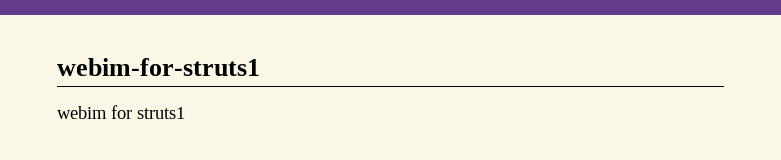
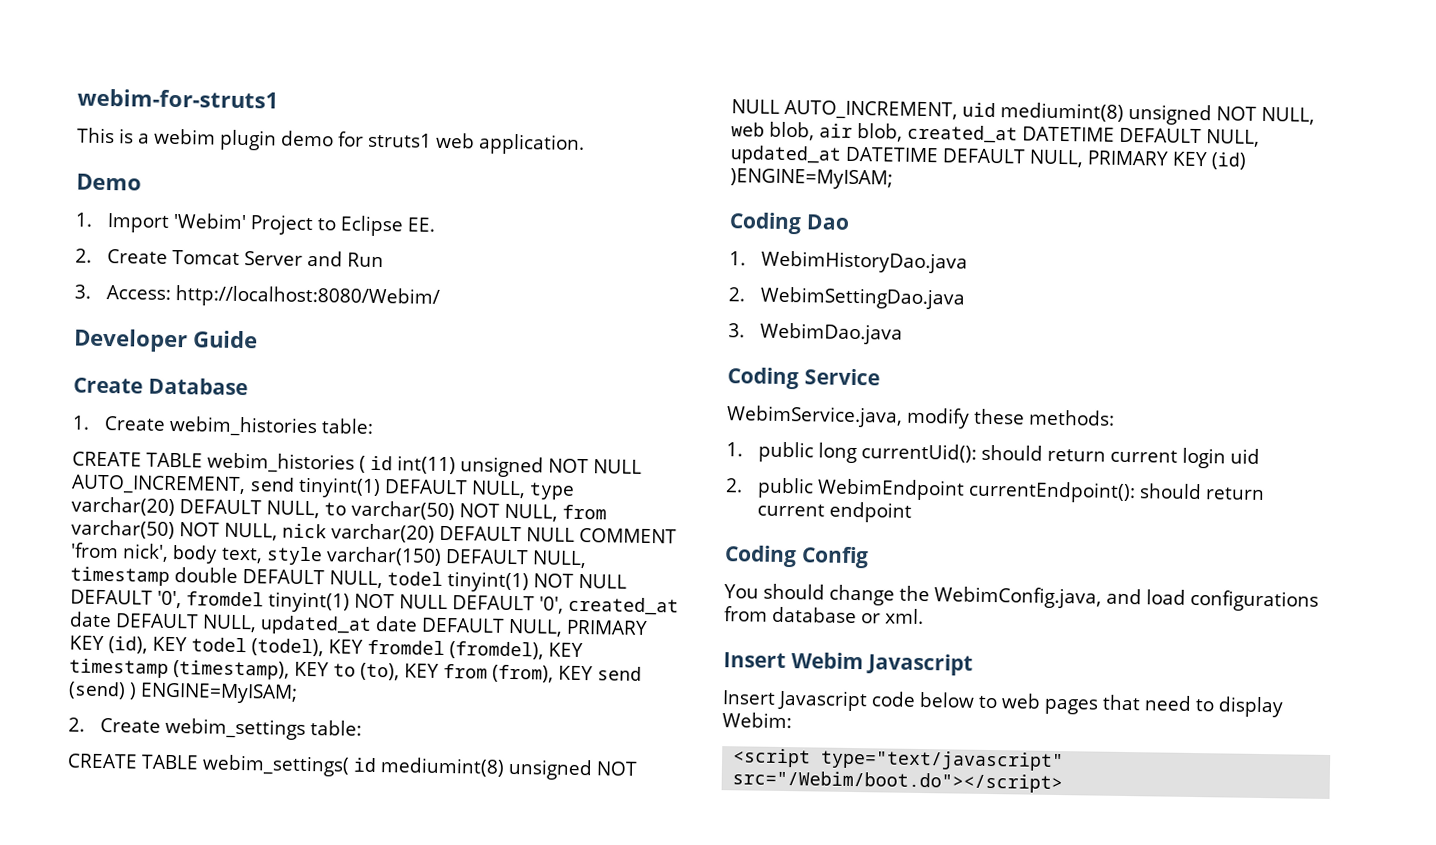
- webim for struts1
+ This is a webim plugin demo for struts1 web application.
+ Demo
+ 1. Import 'Webim' Project to Eclipse EE.
+ 2. Create Tomcat Server and Run
+ 3. Access: http://localhost:8080/Webim/
+ Developer Guide
+ Create Database
+ 1. Create webim_histories table:
+ CREATE TABLE webim_histories ( id int(11) unsigned NOT NULL AUTO_INCREMENT, send tinyint(1) DEFAULT NULL, type varchar(20) DEFAULT NULL, to varchar(50) NOT NULL, from varchar(50) NOT NULL, nick varchar(20) DEFAULT NULL COMMENT 'from nick', body text, style varchar(150) DEFAULT NULL, timestamp double DEFAULT NULL, todel tinyint(1) NOT NULL DEFAULT '0', fromdel tinyint(1) NOT NULL DEFAULT '0', created_at date DEFAULT NULL, updated_at date DEFAULT NULL, PRIMARY KEY (id), KEY todel (todel), KEY fromdel (fromdel), KEY timestamp (timestamp), KEY to (to), KEY from (from), KEY send (send) ) ENGINE=MyISAM;
+ 2. Create webim_settings table:
+ CREATE TABLE webim_settings( id mediumint(8) unsigned NOT NULL AUTO_INCREMENT, uid mediumint(8) unsigned NOT NULL, web blob, air blob, created_at DATETIME DEFAULT NULL, updated_at DATETIME DEFAULT NULL, PRIMARY KEY (id) )ENGINE=MyISAM;
+ Coding Dao
+ 1. WebimHistoryDao.java
+ 2. WebimSettingDao.java
+ 3. WebimDao.java
+ Coding Service
+ WebimService.java, modify these methods:
+ 1. public long currentUid(): should return current login uid
+ 2. public WebimEndpoint currentEndpoint(): should return current endpoint
+ Coding Config
+ You should change the WebimConfig.java, and load configurations from database or xml.
+ Insert Webim Javascript
+ Insert Javascript code below to web pages that need to display Webim:
+ <script type="text/javascript" src="/Webim/boot.do"></script>

